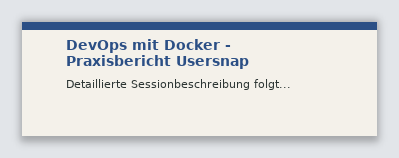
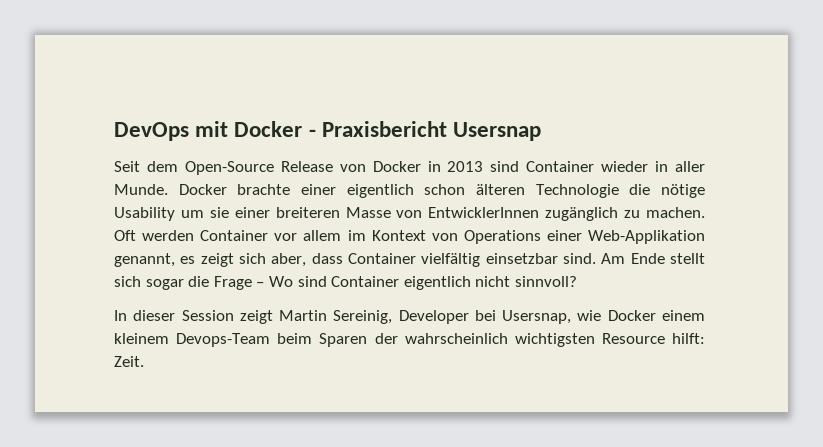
- Detaillierte Sessionbeschreibung folgt...
+ Seit dem Open-Source Release von Docker in 2013 sind Container wieder in aller Munde. Docker brachte einer eigentlich schon älteren Technologie die nötige Usability um sie einer breiteren Masse von EntwicklerInnen zugänglich zu machen. Oft werden Container vor allem im Kontext von Operations einer Web-Applikation genannt, es zeigt sich aber, dass Container vielfältig einsetzbar sind. Am Ende stellt sich sogar die Frage – Wo sind Container eigentlich nicht sinnvoll?
+ In dieser Session zeigt Martin Sereinig, Developer bei Usersnap, wie Docker einem kleinem Devops-Team beim Sparen der wahrscheinlich wichtigsten Resource hilft: Zeit.

